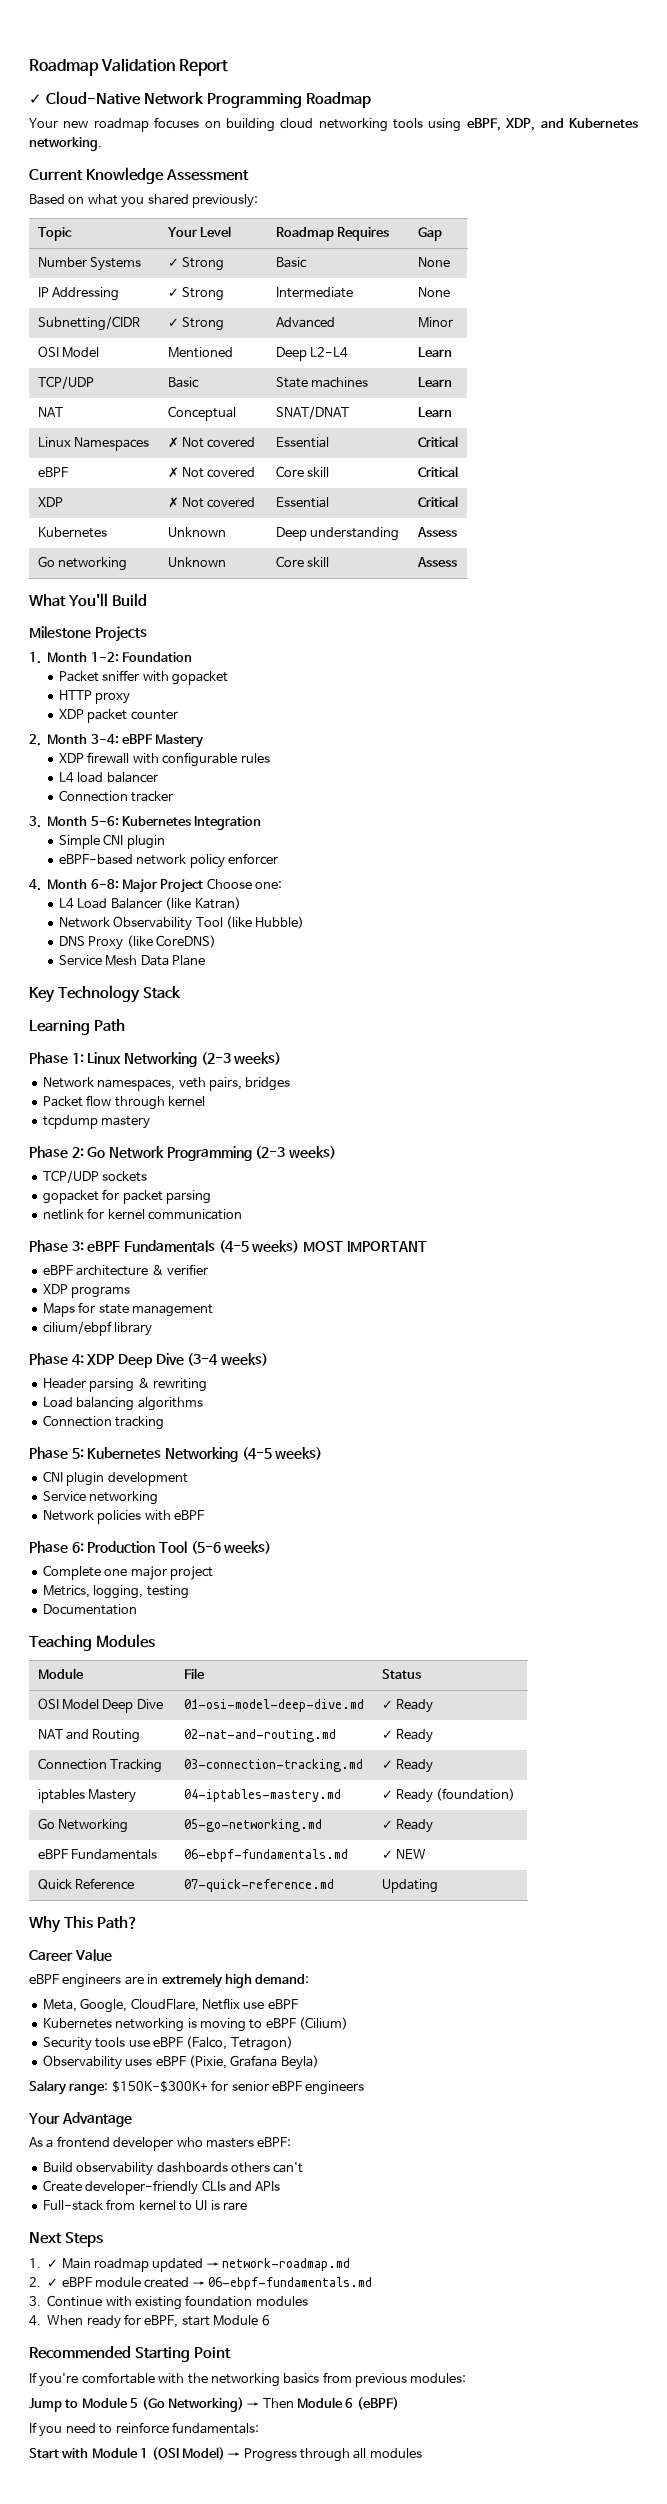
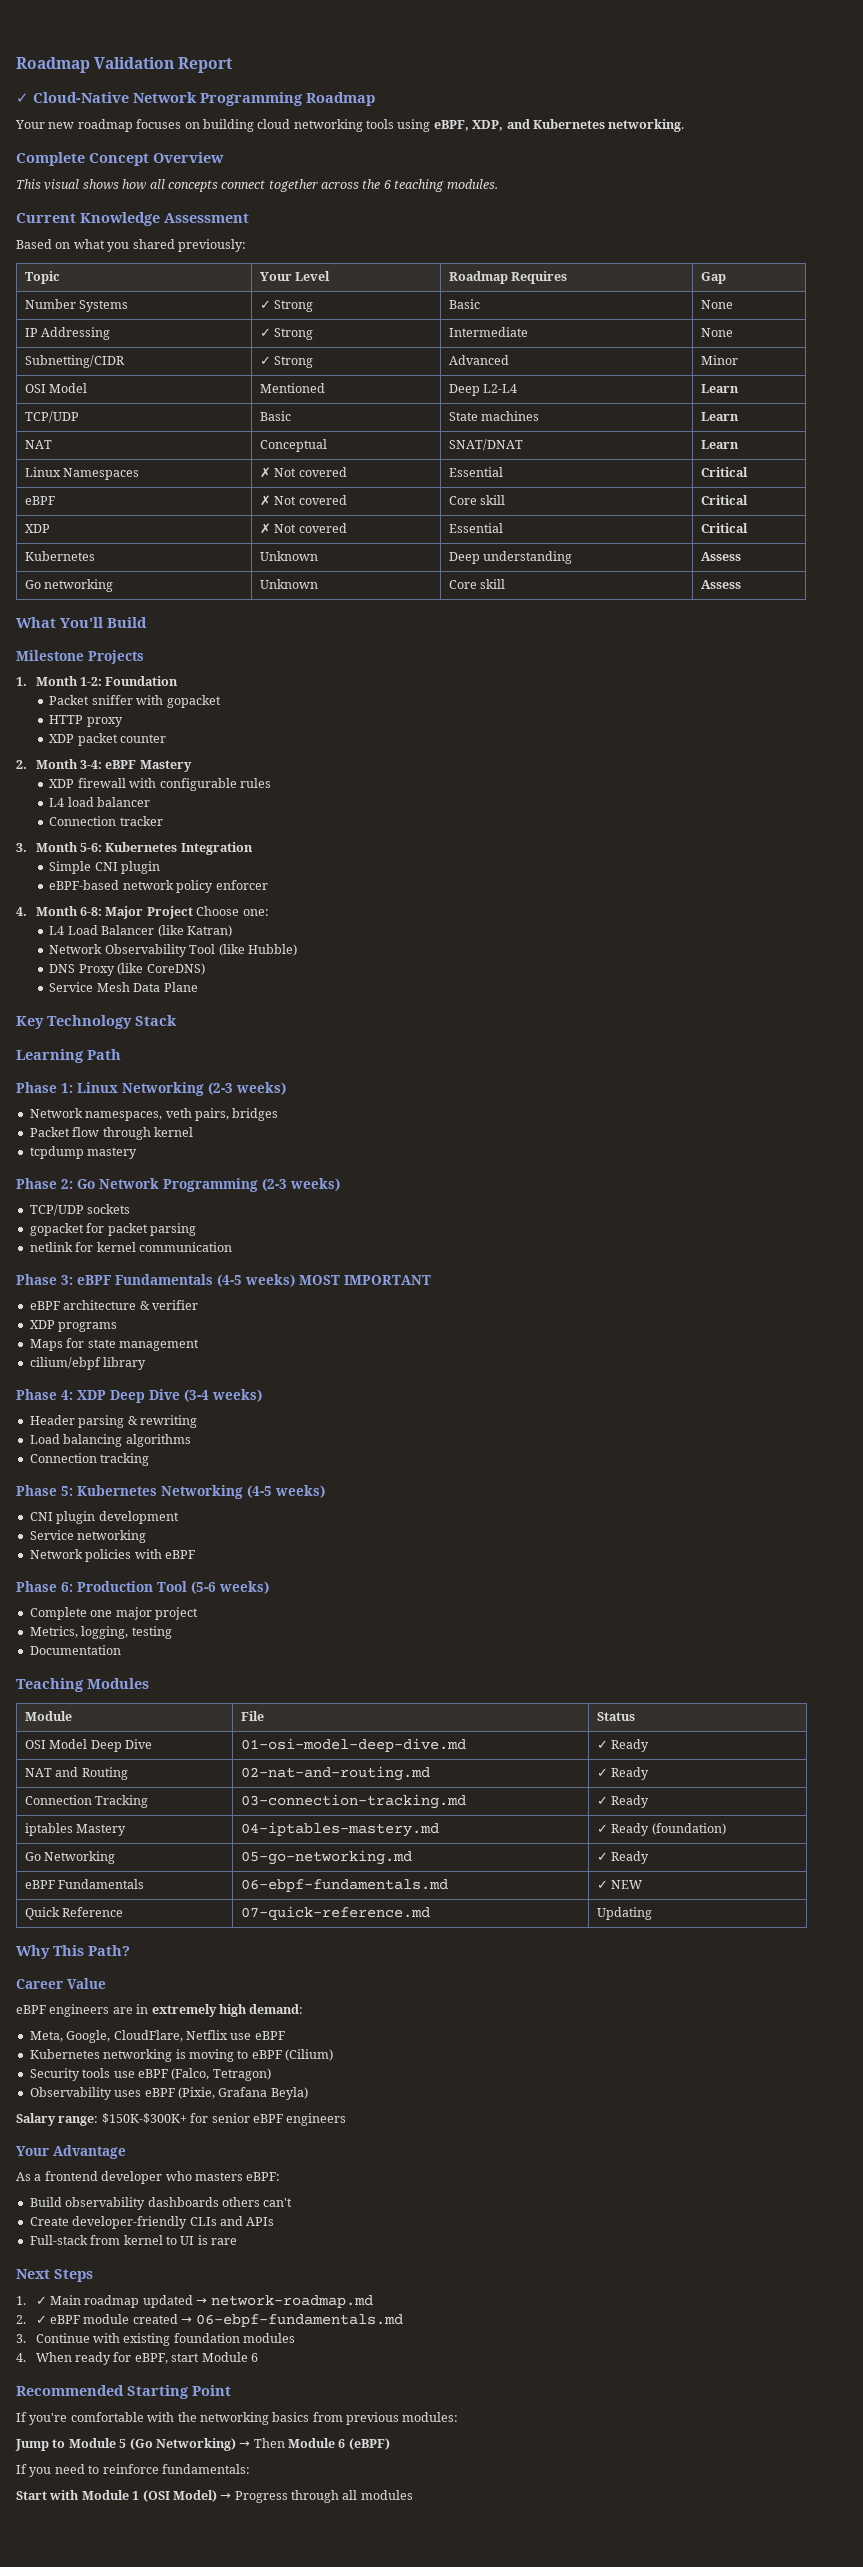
+ Complete Concept Overview
+ This visual shows how all concepts connect together across the 6 teaching modules.

